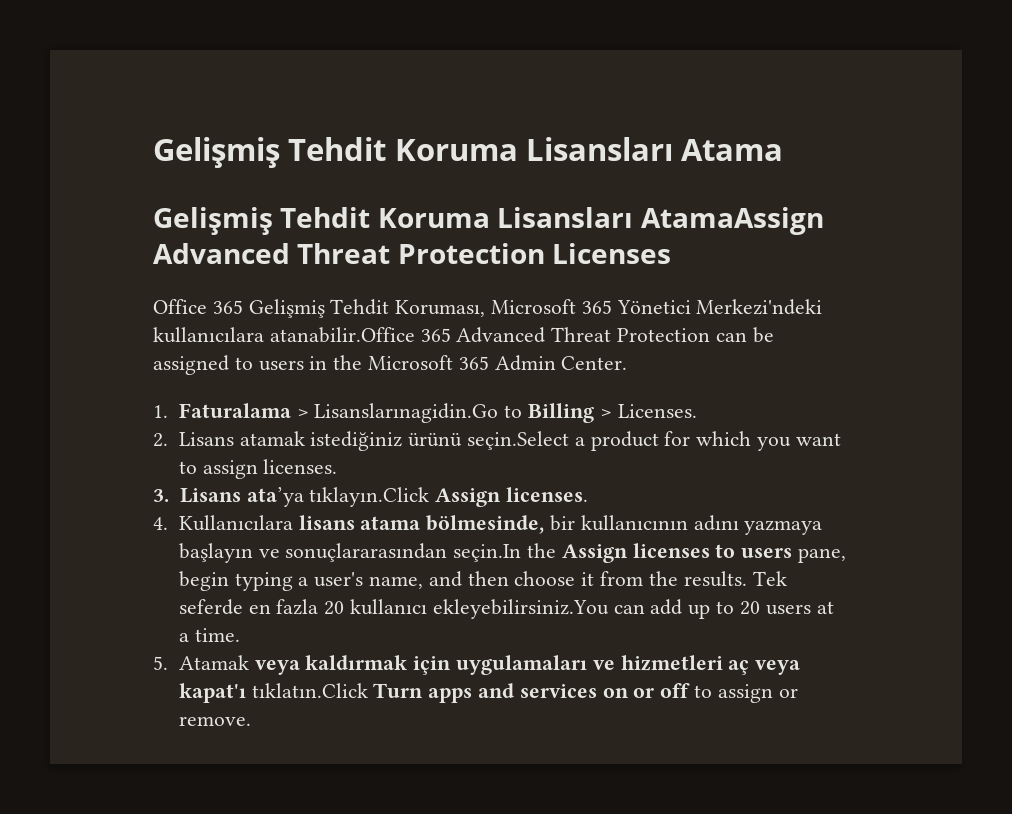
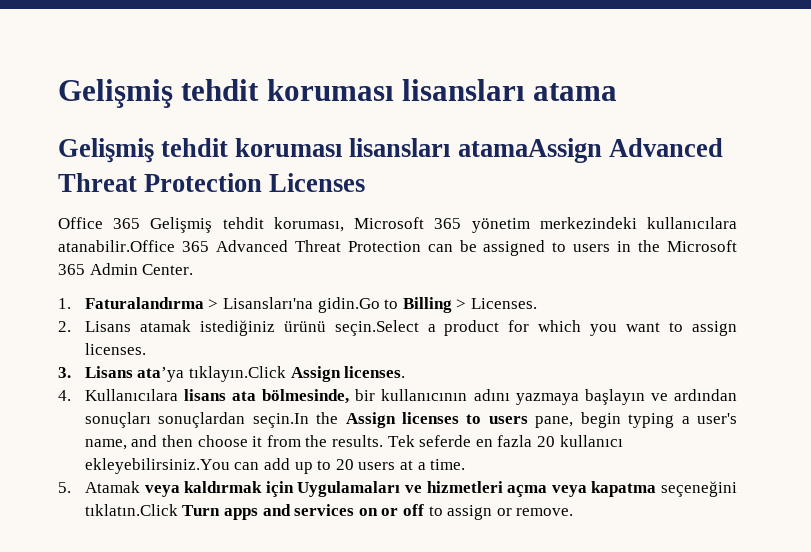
- Gelişmiş Tehdit Koruma Lisansları Atama
- Gelişmiş Tehdit Koruma Lisansları AtamaAssign Advanced Threat Protection Licenses
+ Gelişmiş tehdit koruması lisansları atama
+ Gelişmiş tehdit koruması lisansları atamaAssign Advanced Threat Protection Licenses
- Office 365 Gelişmiş Tehdit Koruması, Microsoft 365 Yönetici Merkezi'ndeki kullanıcılara atanabilir.Office 365 Advanced Threat Protection can be assigned to users in the Microsoft 365 Admin Center.
+ Office 365 Gelişmiş tehdit koruması, Microsoft 365 yönetim merkezindeki kullanıcılara atanabilir.Office 365 Advanced Threat Protection can be assigned to users in the Microsoft 365 Admin Center.
- 1. Faturalama > Lisanslarınagidin.Go to Billing > Licenses.
+ 1. Faturalandırma > Lisansları'na gidin.Go to Billing > Licenses.
- 4. Kullanıcılara lisans atama bölmesinde, bir kullanıcının adını yazmaya başlayın ve sonuçlararasından seçin.In the Assign licenses to users pane, begin typing a user's name, and then choose it from the results.
+ 4. Kullanıcılara lisans ata bölmesinde, bir kullanıcının adını yazmaya başlayın ve ardından sonuçları sonuçlardan seçin.In the Assign licenses to users pane, begin typing a user's name, and then choose it from the results.
- 5. Atamak veya kaldırmak için uygulamaları ve hizmetleri aç veya kapat'ı tıklatın.Click Turn apps and services on or off to assign or remove.
+ 5. Atamak veya kaldırmak için Uygulamaları ve hizmetleri açma veya kapatma seçeneğini tıklatın.Click Turn apps and services on or off to assign or remove.

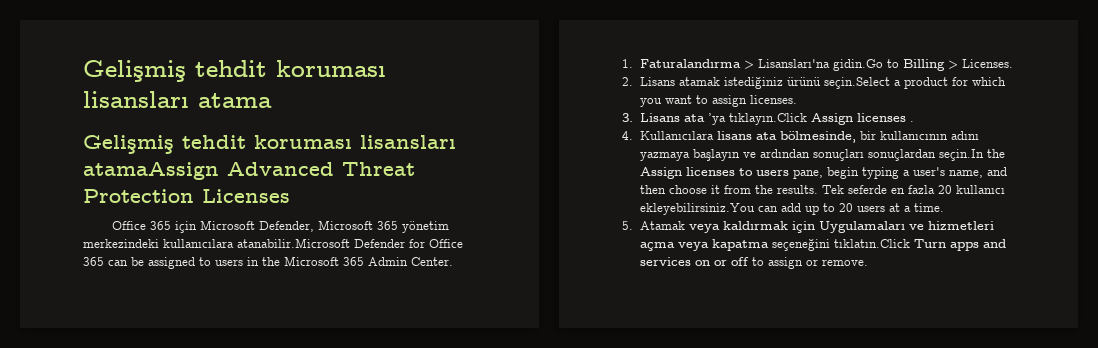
- Office 365 Gelişmiş tehdit koruması, Microsoft 365 yönetim merkezindeki kullanıcılara atanabilir.Office 365 Advanced Threat Protection can be assigned to users in the Microsoft 365 Admin Center.
+ Office 365 için Microsoft Defender, Microsoft 365 yönetim merkezindeki kullanıcılara atanabilir.Microsoft Defender for Office 365 can be assigned to users in the Microsoft 365 Admin Center.
- 3. Lisans ata’ya tıklayın.Click Assign licenses.
+ 3. Lisans ata ’ya tıklayın.Click Assign licenses .

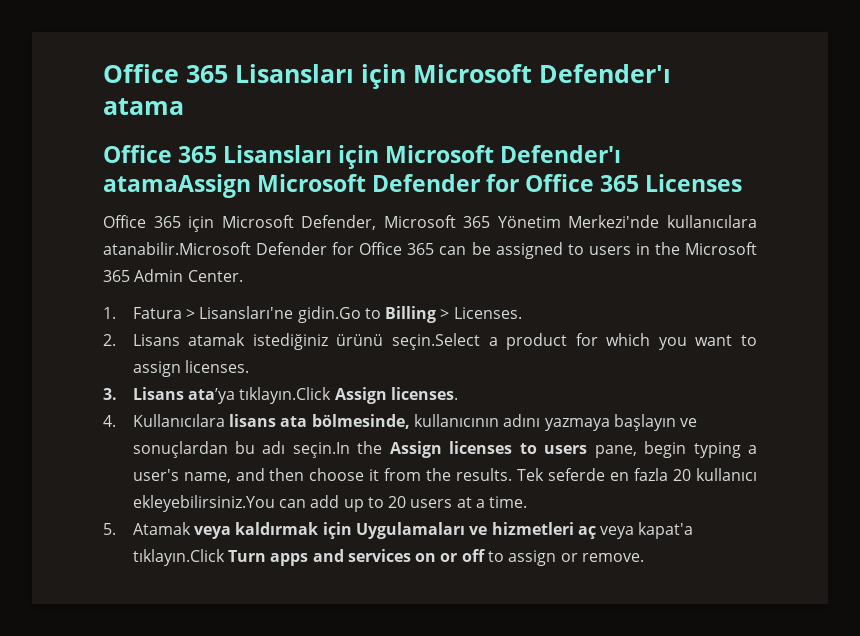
- Gelişmiş tehdit koruması lisansları atama
- Gelişmiş tehdit koruması lisansları atamaAssign Advanced Threat Protection Licenses
+ Office 365 Lisansları için Microsoft Defender'ı atama
+ Office 365 Lisansları için Microsoft Defender'ı atamaAssign Microsoft Defender for Office 365 Licenses
- Office 365 için Microsoft Defender, Microsoft 365 yönetim merkezindeki kullanıcılara atanabilir.Microsoft Defender for Office 365 can be assigned to users in the Microsoft 365 Admin Center.
+ Office 365 için Microsoft Defender, Microsoft 365 Yönetim Merkezi'nde kullanıcılara atanabilir.Microsoft Defender for Office 365 can be assigned to users in the Microsoft 365 Admin Center.
- 1. Faturalandırma > Lisansları'na gidin.Go to Billing > Licenses.
+ 1. Fatura > Lisansları'ne gidin.Go to Billing > Licenses.
- 3. Lisans ata ’ya tıklayın.Click Assign licenses .
+ 3. Lisans ata’ya tıklayın.Click Assign licenses.
- 4. Kullanıcılara lisans ata bölmesinde, bir kullanıcının adını yazmaya başlayın ve ardından sonuçları sonuçlardan seçin.In the Assign licenses to users pane, begin typing a user's name, and then choose it from the results.
+ 4. Kullanıcılara lisans ata bölmesinde, kullanıcının adını yazmaya başlayın ve sonuçlardan bu adı seçin.In the Assign licenses to users pane, begin typing a user's name, and then choose it from the results.
- 5. Atamak veya kaldırmak için Uygulamaları ve hizmetleri açma veya kapatma seçeneğini tıklatın.Click Turn apps and services on or off to assign or remove.
+ 5. Atamak veya kaldırmak için Uygulamaları ve hizmetleri aç veya kapat'a tıklayın.Click Turn apps and services on or off to assign or remove.

